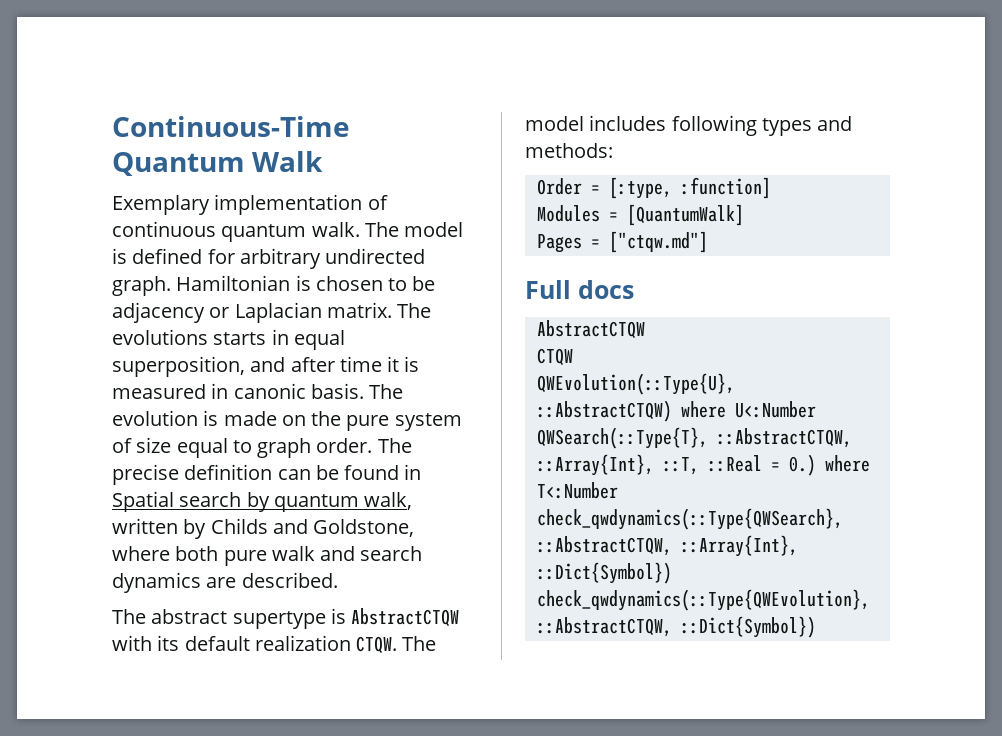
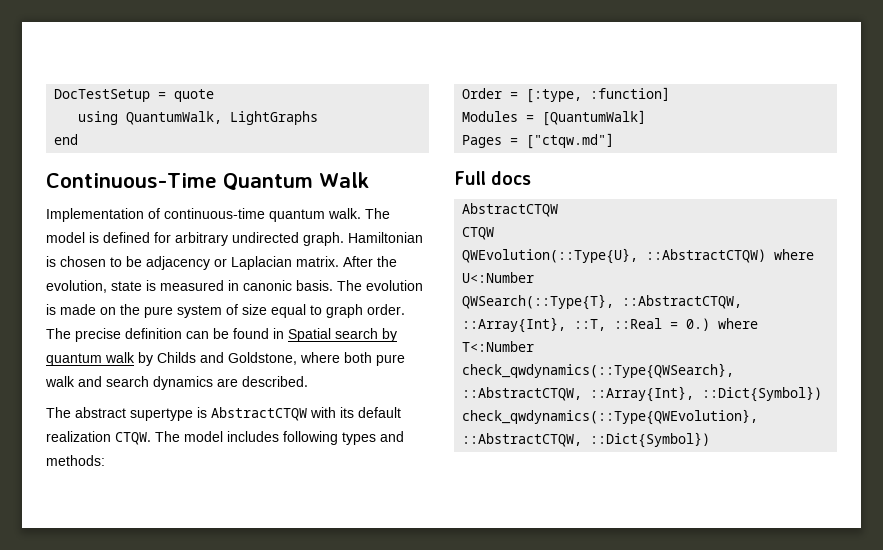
+ DocTestSetup = quote
+ using QuantumWalk, LightGraphs
+ end
- Exemplary implementation of continuous quantum walk.
+ Implementation of continuous-time quantum walk.
- The evolutions starts in equal superposition, and after time it is measured in canonic basis.
+ After the evolution, state is measured in canonic basis.
- The precise definition can be found in Spatial search by quantum walk, written by Childs and Goldstone, where both pure walk and search dynamics are described.
+ The precise definition can be found in Spatial search by quantum walk by Childs and Goldstone, where both pure walk and search dynamics are described.

